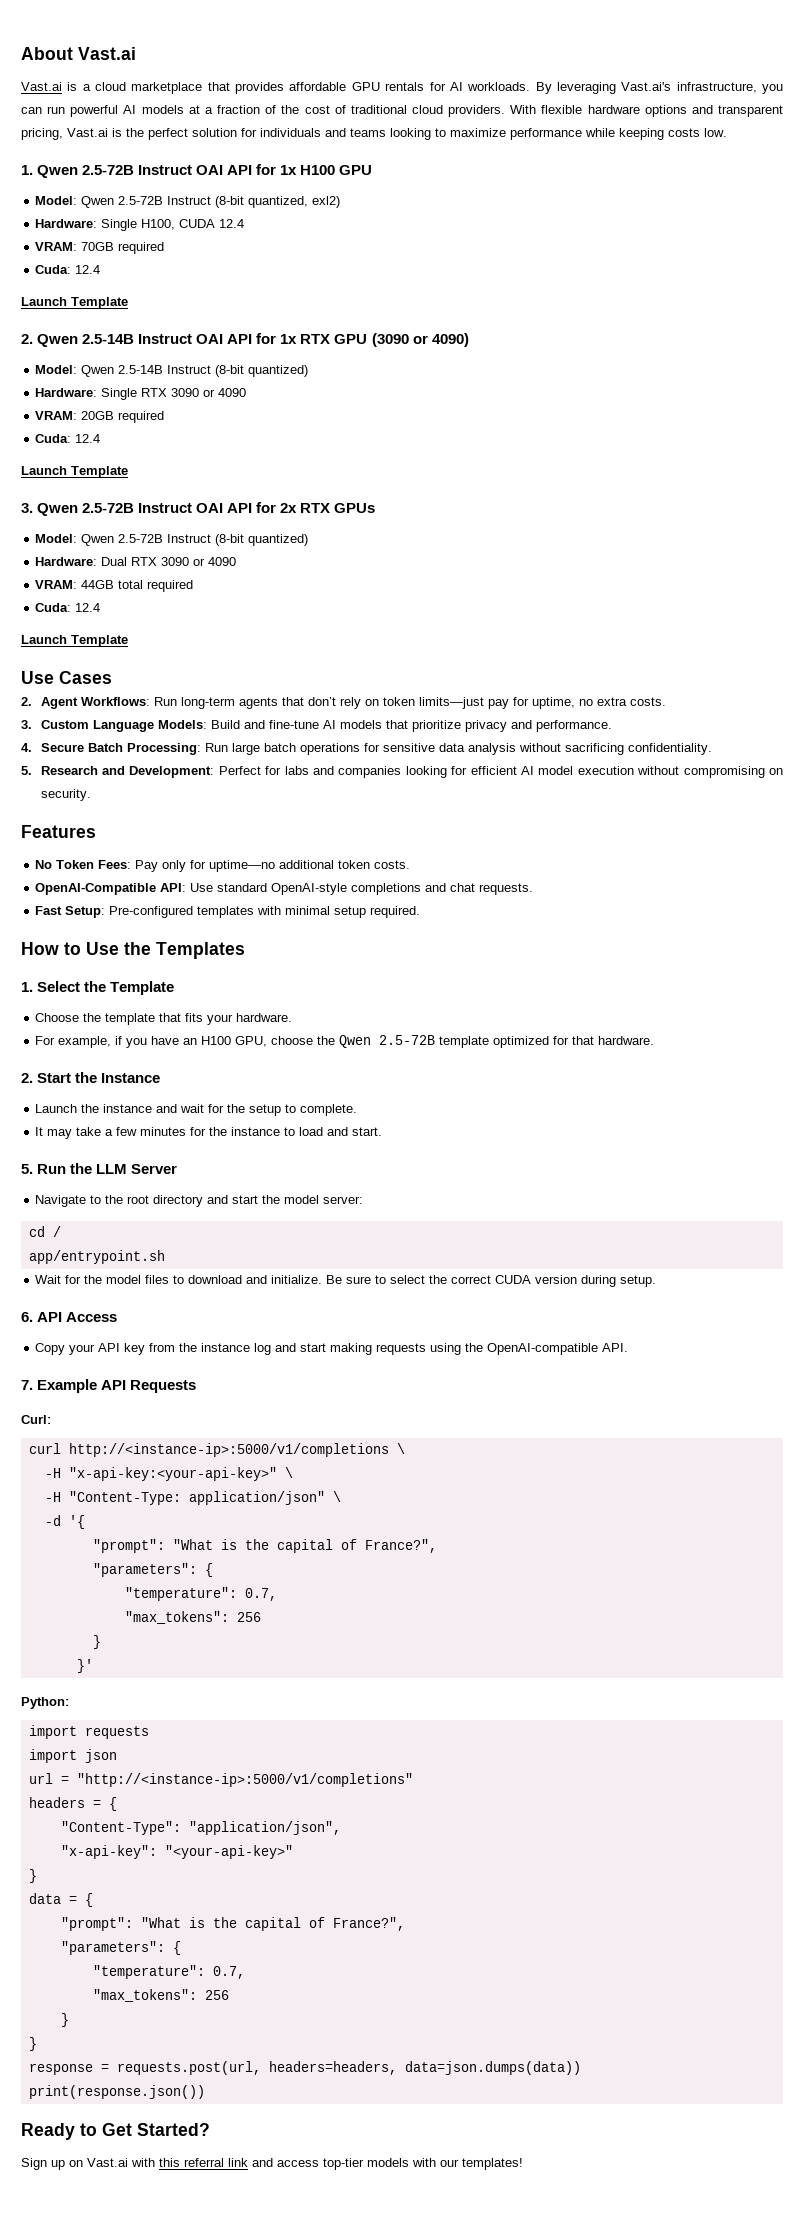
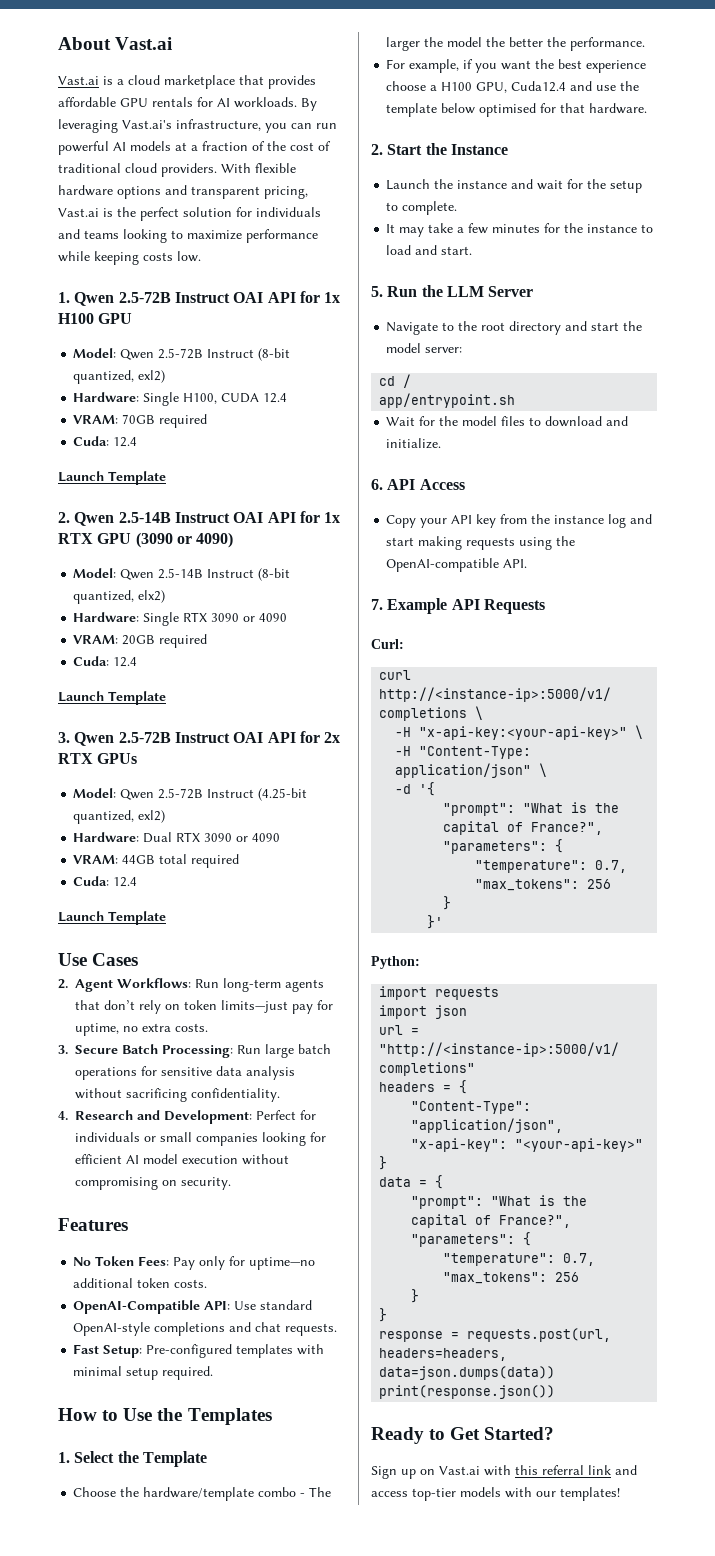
- Model: Qwen 2.5-14B Instruct (8-bit quantized)
+ Model: Qwen 2.5-14B Instruct (8-bit quantized, elx2)
- Model: Qwen 2.5-72B Instruct (8-bit quantized)
+ Model: Qwen 2.5-72B Instruct (4.25-bit quantized, exl2)
- 3. Custom Language Models: Build and fine-tune AI models that prioritize privacy and performance.
- 4. Secure Batch Processing: Run large batch operations for sensitive data analysis without sacrificing confidentiality.
+ 3. Secure Batch Processing: Run large batch operations for sensitive data analysis without sacrificing confidentiality.
- 5. Research and Development: Perfect for labs and companies looking for efficient AI model execution without compromising on security.
+ 4. Research and Development: Perfect for individuals or small companies looking for efficient AI model execution without compromising on security.
- Choose the template that fits your hardware.
- For example, if you have an H100 GPU, choose the Qwen 2.5-72B template optimized for that hardware.
+ Choose the hardware/template combo - The larger the model the better the performance.
+ For example, if you want the best experience choose a H100 GPU, Cuda12.4 and use the template below optimised for that hardware.
- Be sure to select the correct CUDA version during setup.

